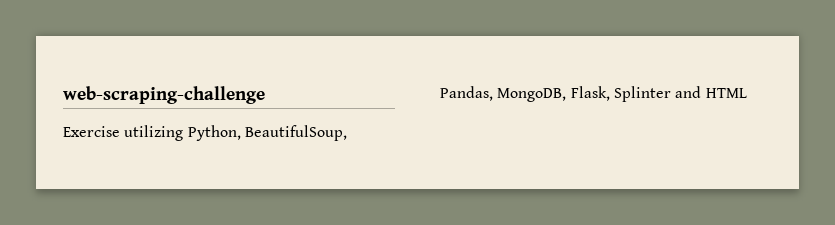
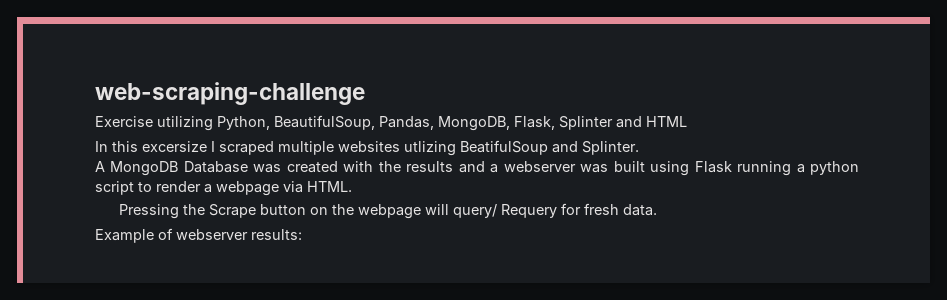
+ In this excersize I scraped multiple websites utlizing BeatifulSoup and Splinter.
+ A MongoDB Database was created with the results and a webserver was built using Flask running a python script to render a webpage via HTML.
+ Pressing the Scrape button on the webpage will query/ Requery for fresh data.
+ Example of webserver results:

